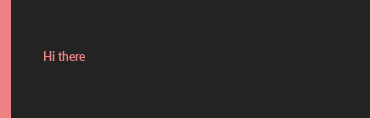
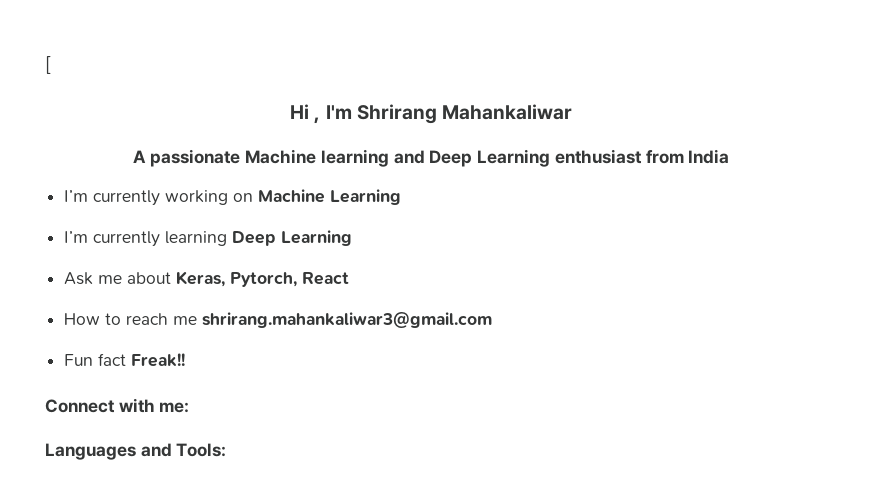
- Hi there
+ [
+ Hi , I'm Shrirang Mahankaliwar
+ A passionate Machine learning and Deep Learning enthusiast from India
+ I’m currently working on Machine Learning
+ I’m currently learning Deep Learning
+ Ask me about Keras, Pytorch, React
+ How to reach me shrirang.mahankaliwar3@gmail.com
+ Fun fact Freak!!
+ Connect with me:
+ Languages and Tools:

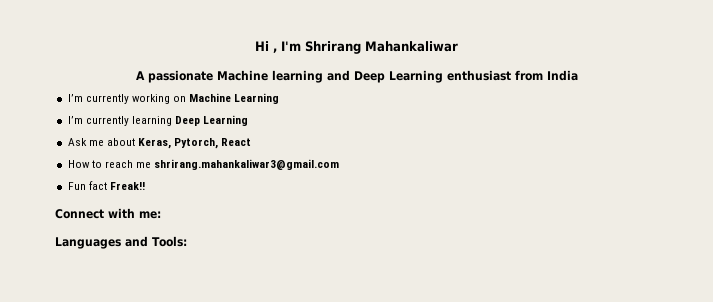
- [

